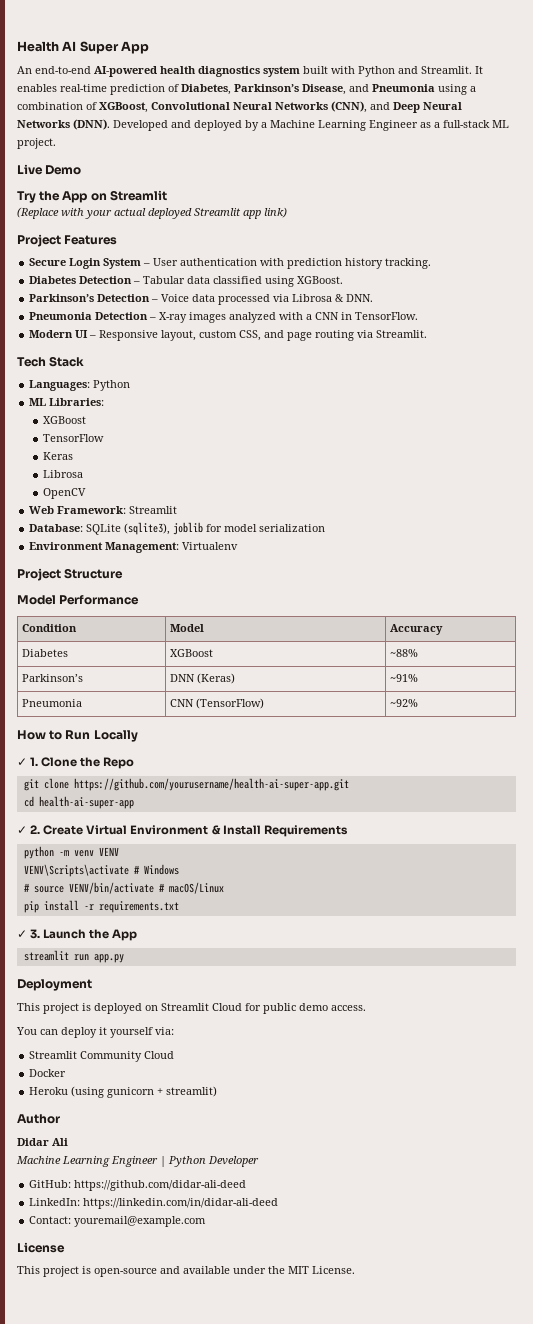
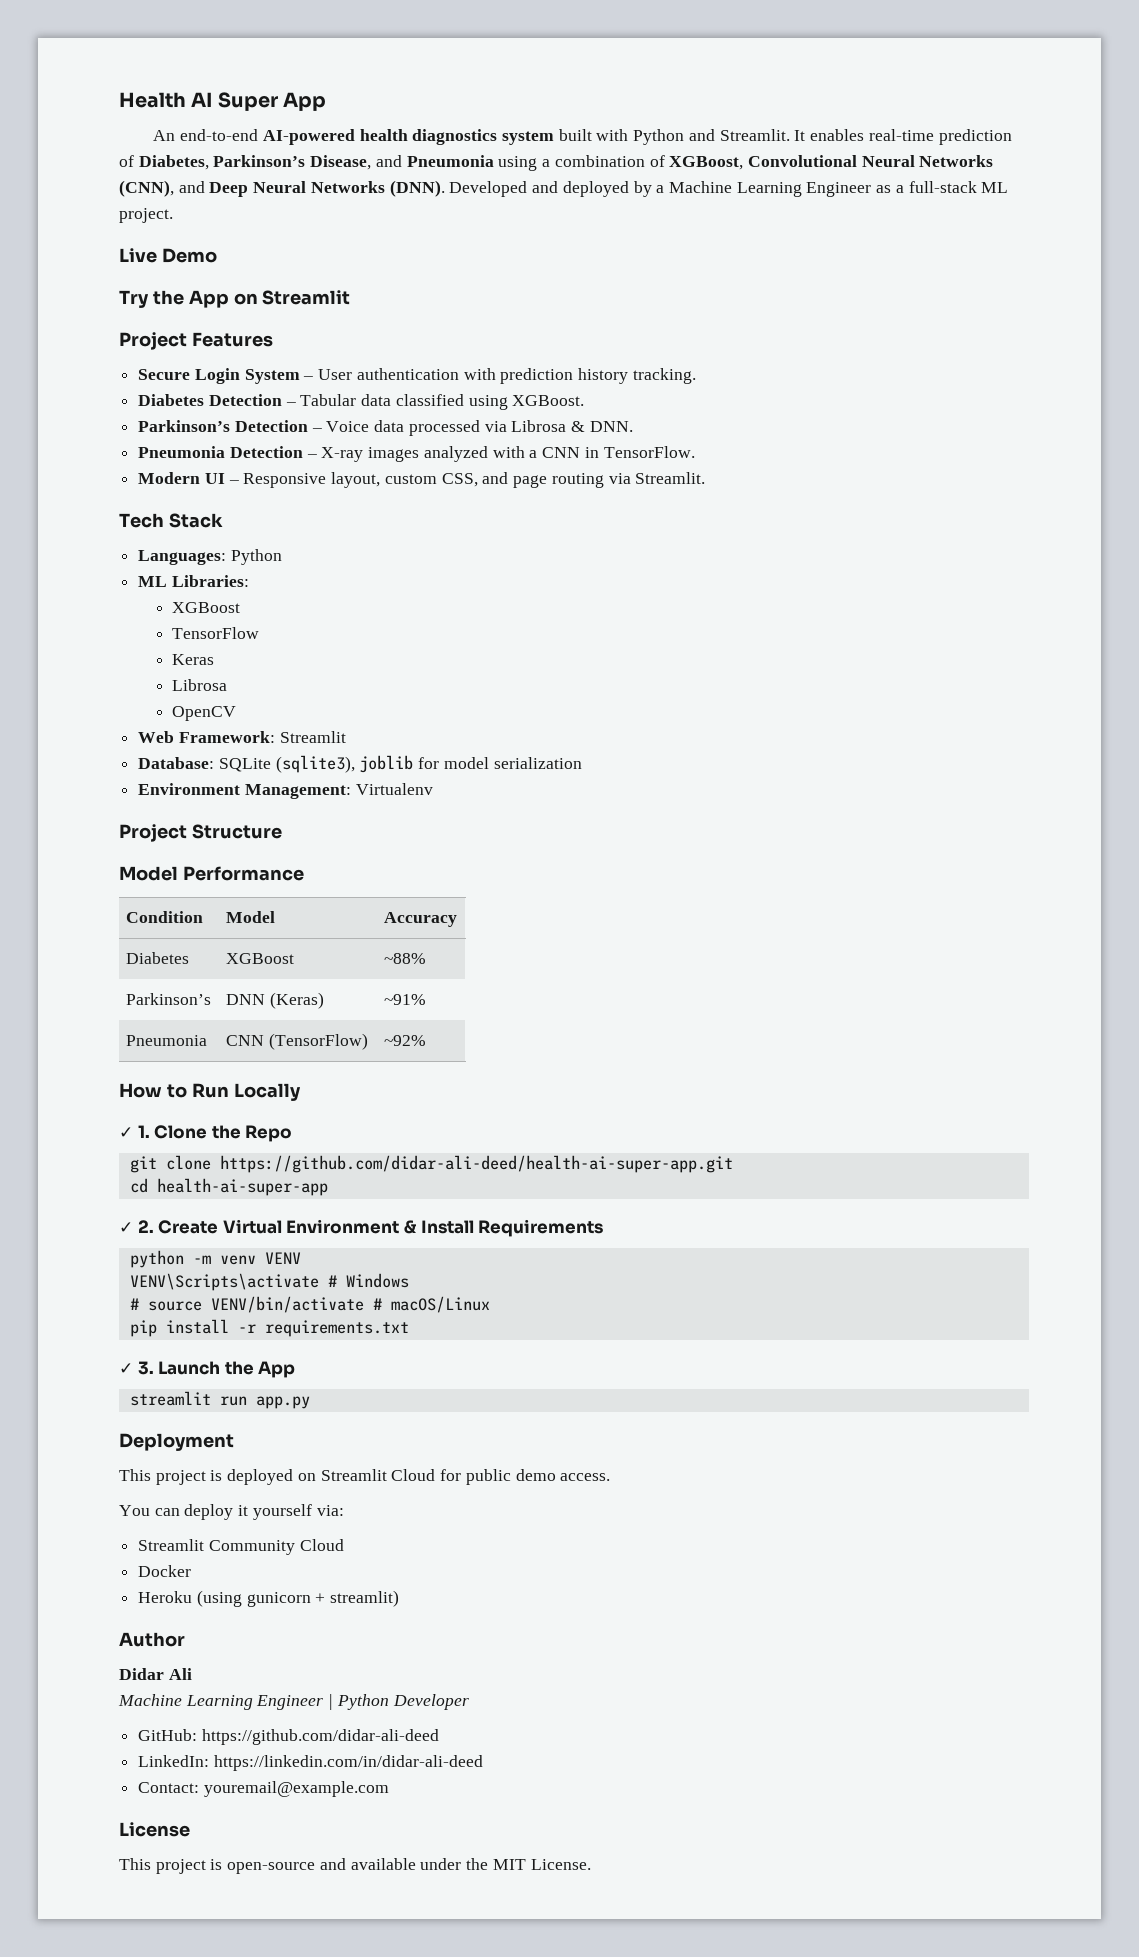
- (Replace with your actual deployed Streamlit app link)
- git clone https://github.com/yourusername/health-ai-super-app.git
+ git clone https://github.com/didar-ali-deed/health-ai-super-app.git

